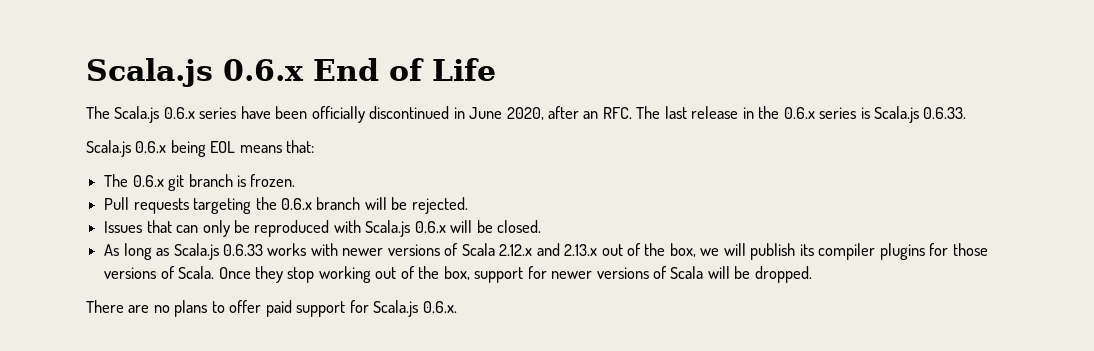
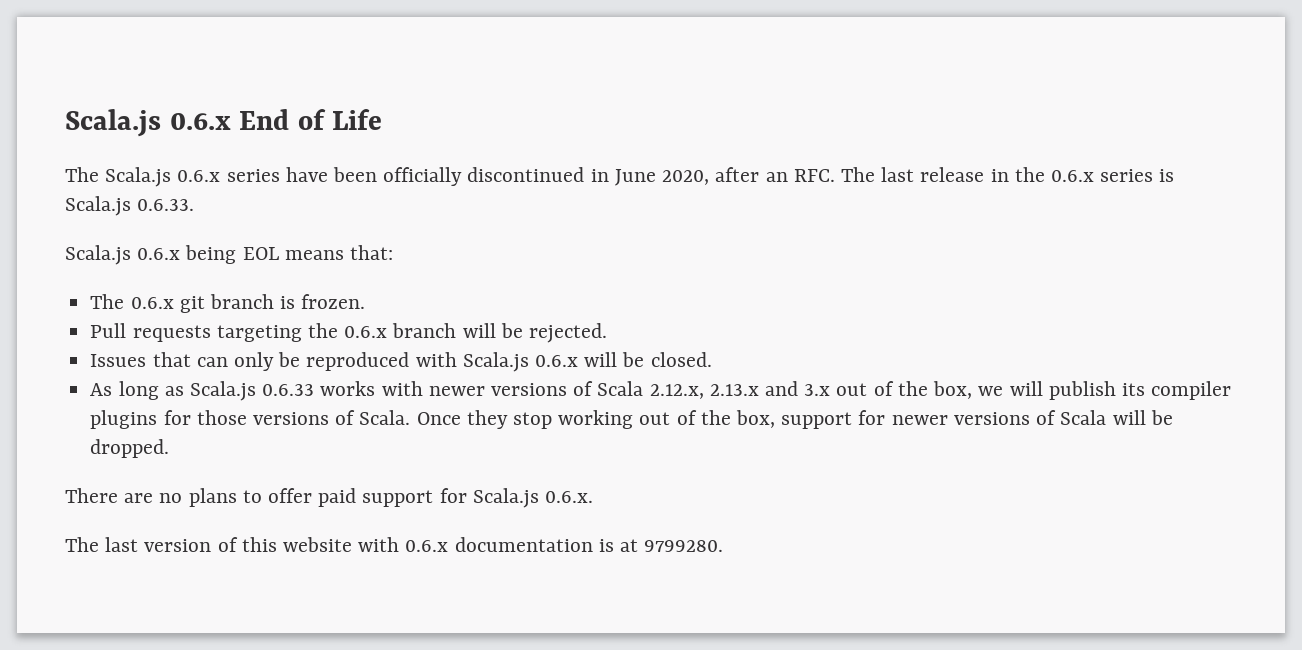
- As long as Scala.js 0.6.33 works with newer versions of Scala 2.12.x and 2.13.x out of the box, we will publish its compiler plugins for those versions of Scala.
+ As long as Scala.js 0.6.33 works with newer versions of Scala 2.12.x, 2.13.x and 3.x out of the box, we will publish its compiler plugins for those versions of Scala.
+ The last version of this website with 0.6.x documentation is at 9799280.

